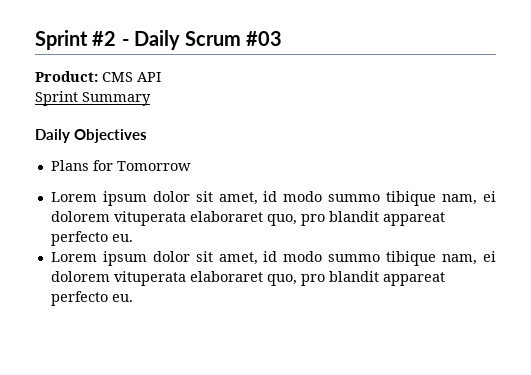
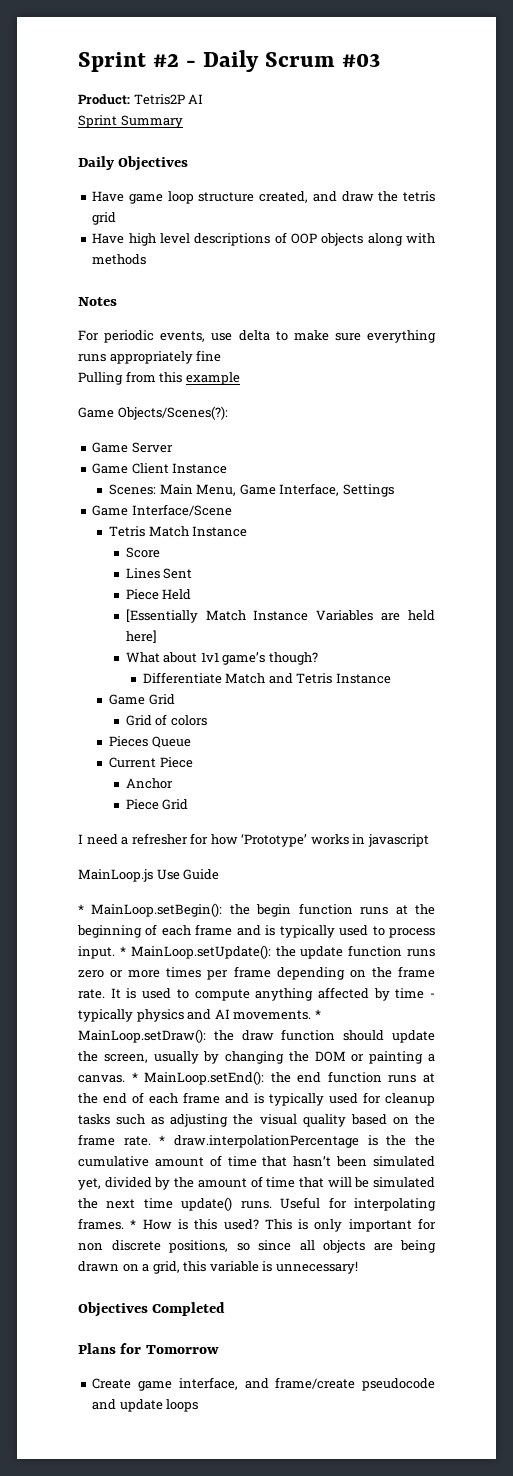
- Product: CMS API
+ Product: Tetris2P AI
+ Have game loop structure created, and draw the tetris grid
+ Have high level descriptions of OOP objects along with methods
+ Notes
+ For periodic events, use delta to make sure everything runs appropriately fine
+ Pulling from this example
+ Game Objects/Scenes(?):
+ Game Server
+ Game Client Instance
+ Scenes: Main Menu, Game Interface, Settings
+ Game Interface/Scene
+ Tetris Match Instance
+ Score
+ Lines Sent
+ Piece Held
+ [Essentially Match Instance Variables are held here]
+ What about 1v1 game’s though?
+ Differentiate Match and Tetris Instance
+ Game Grid
+ Grid of colors
+ Pieces Queue
+ Current Piece
+ Anchor
+ Piece Grid
+ I need a refresher for how ‘Prototype’ works in javascript
+ MainLoop.js Use Guide
+ * MainLoop.setBegin(): the begin function runs at the beginning of each frame and is typically used to process input. * MainLoop.setUpdate(): the update function runs zero or more times per frame depending on the frame rate. It is used to compute anything affected by time - typically physics and AI movements. * MainLoop.setDraw(): the draw function should update the screen, usually by changing the DOM or painting a canvas. * MainLoop.setEnd(): the end function runs at the end of each frame and is typically used for cleanup tasks such as adjusting the visual quality based on the frame rate. * draw.interpolationPercentage is the the cumulative amount of time that hasn’t been simulated yet, divided by the amount of time that will be simulated the next time update() runs. Useful for interpolating frames. * How is this used? This is only important for non discrete positions, so since all objects are being drawn on a grid, this variable is unnecessary!
+ Objectives Completed
  Plans for Tomorrow
- Lorem ipsum dolor sit amet, id modo summo tibique nam, ei dolorem vituperata elaboraret quo, pro blandit appareat perfecto eu.
- Lorem ipsum dolor sit amet, id modo summo tibique nam, ei dolorem vituperata elaboraret quo, pro blandit appareat perfecto eu.
+ Create game interface, and frame/create pseudocode and update loops

